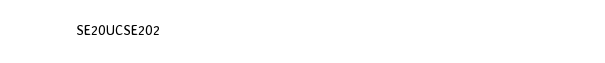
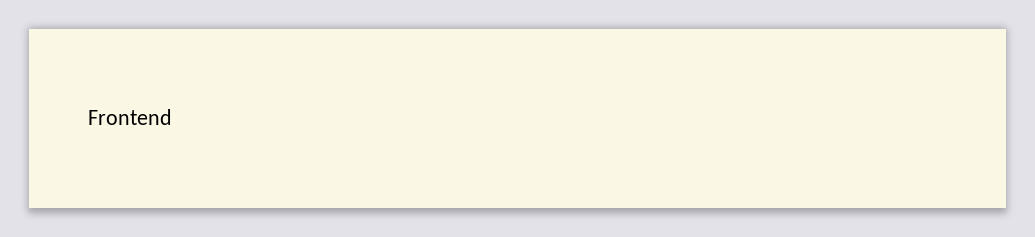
- SE20UCSE202
+ Frontend

